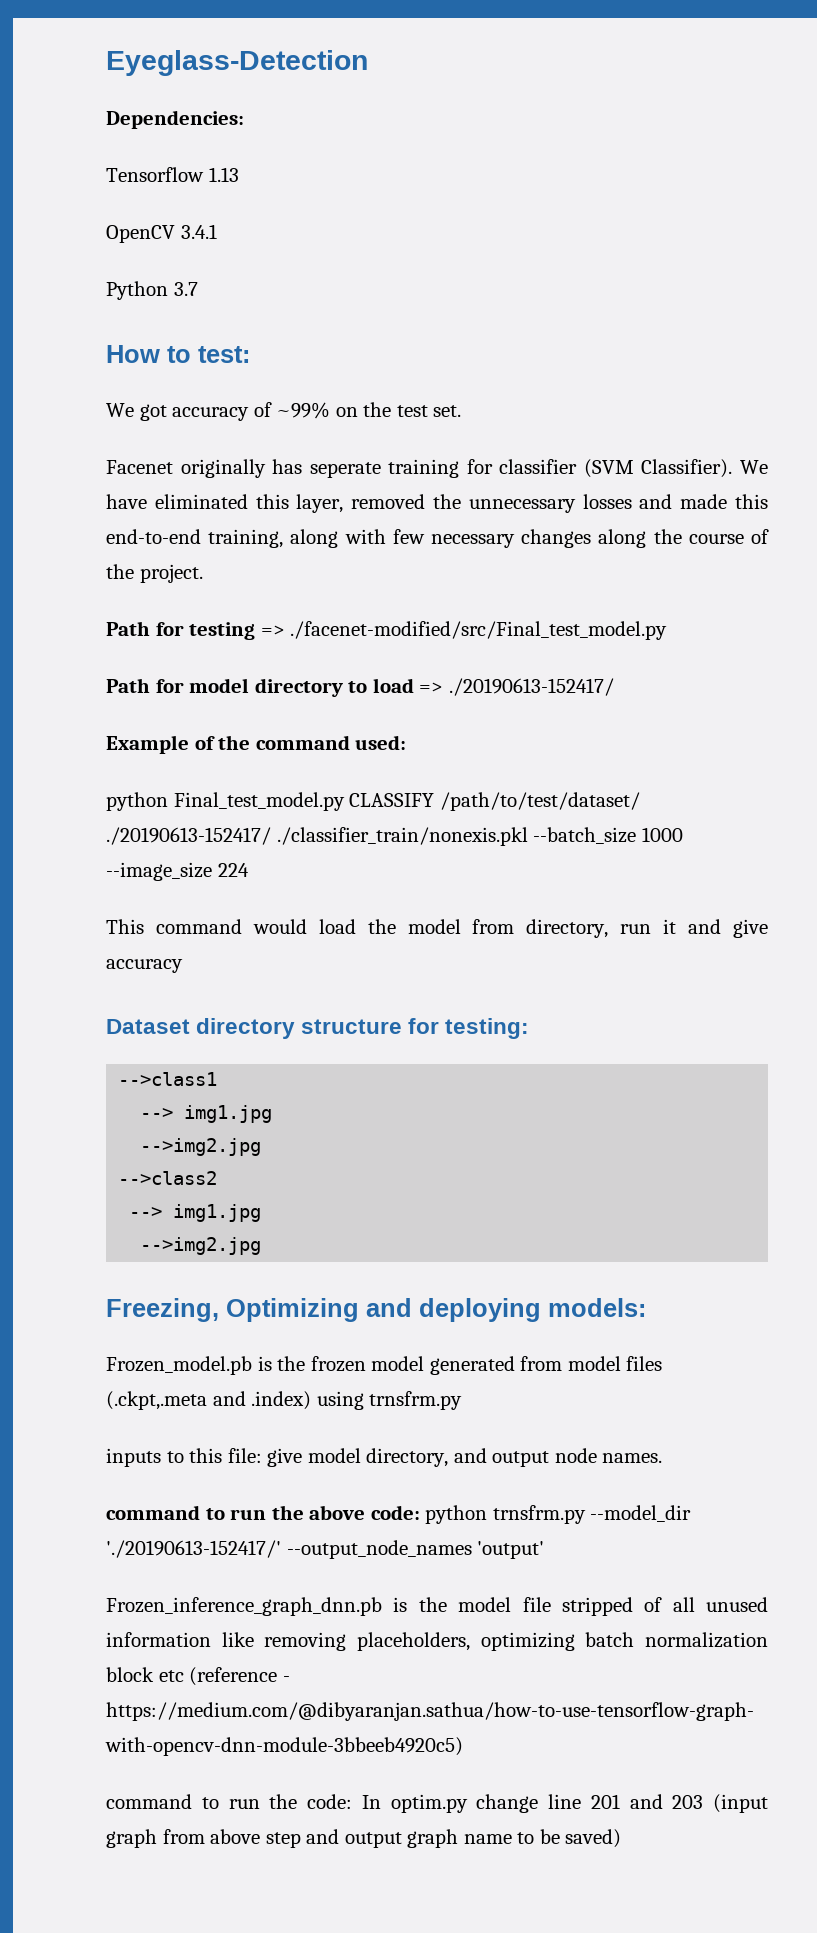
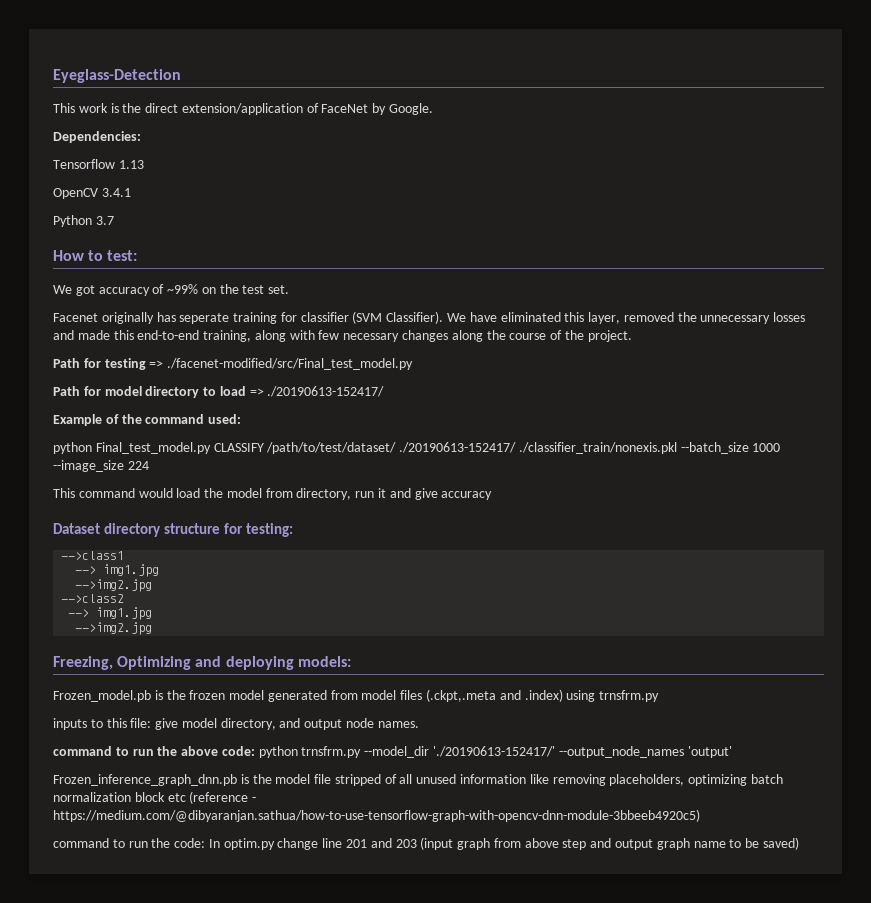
+ This work is the direct extension/application of FaceNet by Google.

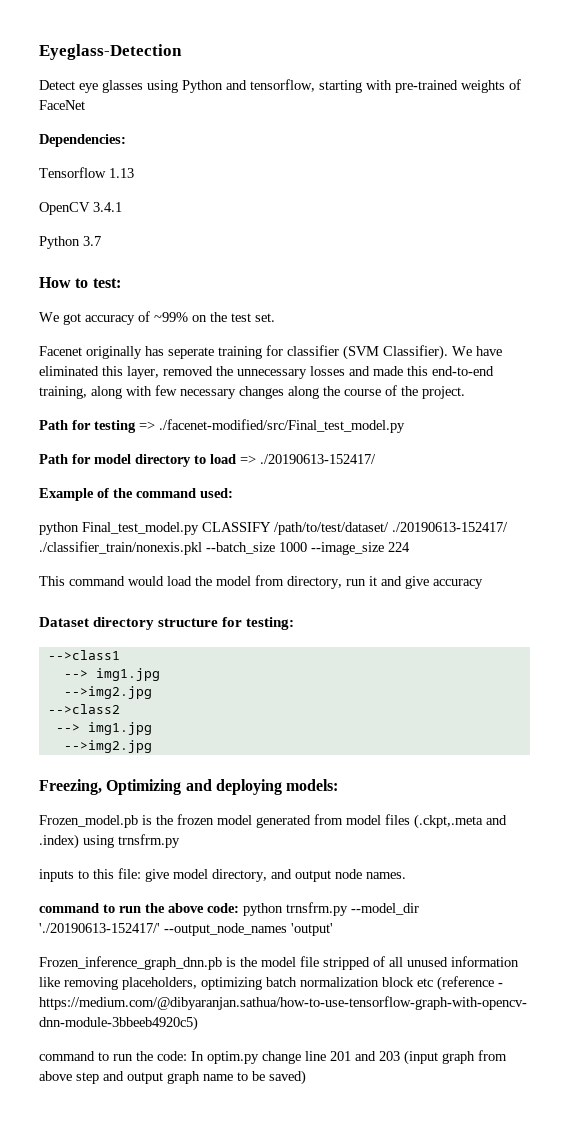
- This work is the direct extension/application of FaceNet by Google.
+ Detect eye glasses using Python and tensorflow, starting with pre-trained weights of FaceNet

